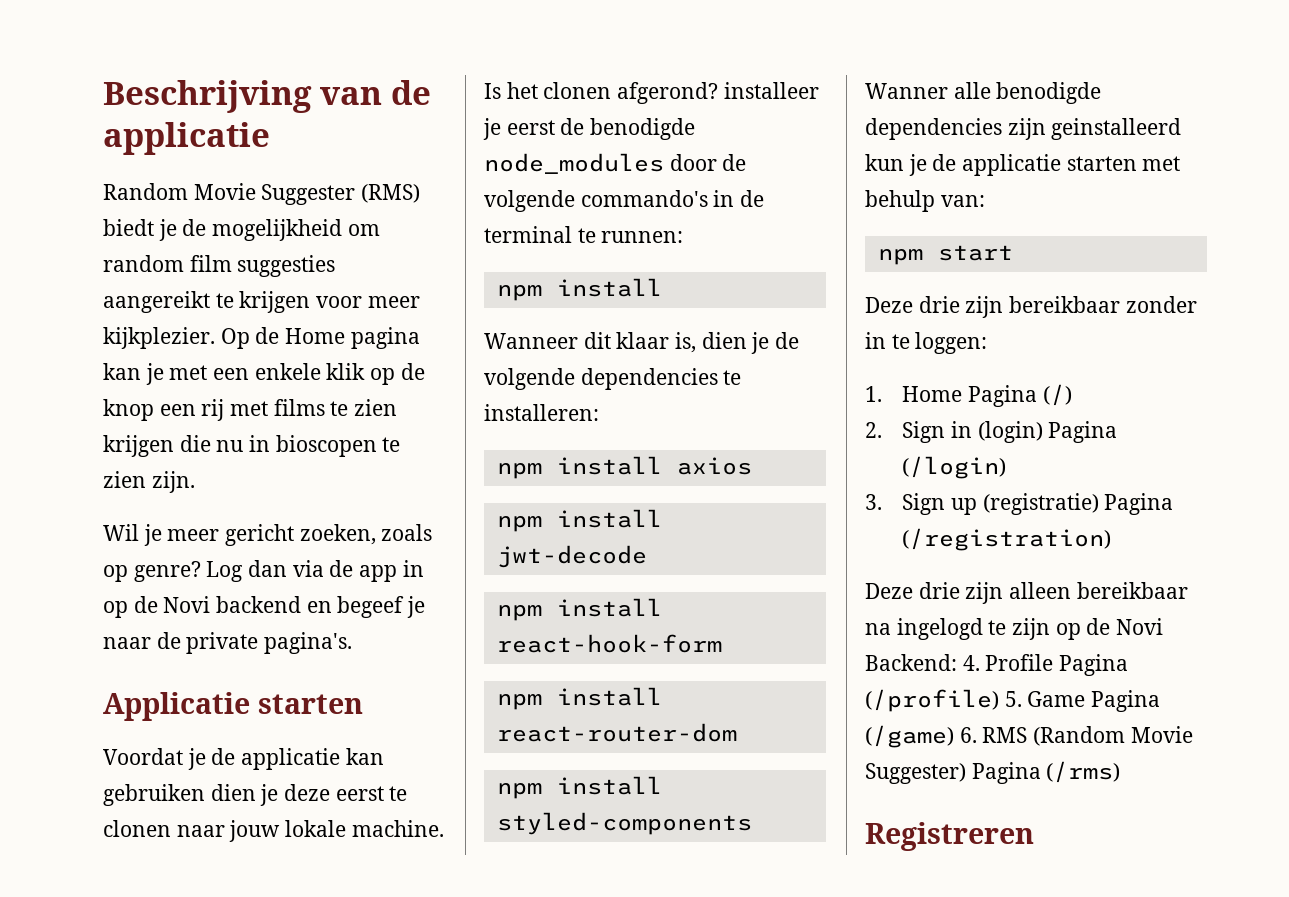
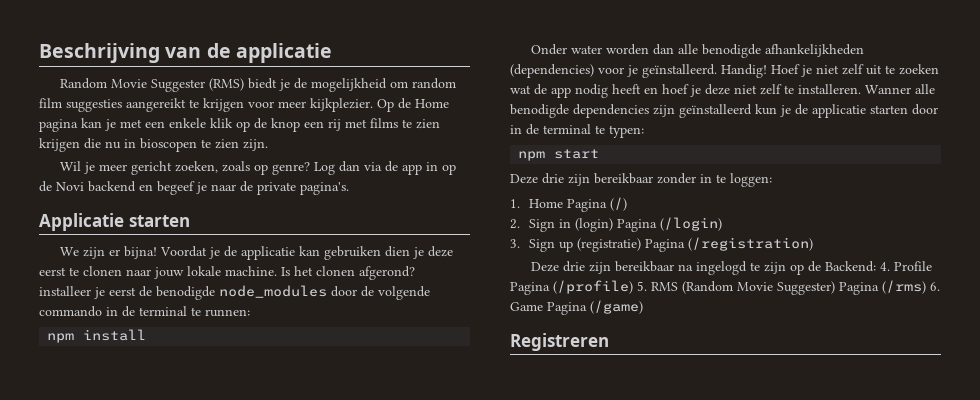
+ We zijn er bijna!
- Is het clonen afgerond? installeer je eerst de benodigde node_modules door de volgende commando's in de terminal te runnen:
+ Is het clonen afgerond? installeer je eerst de benodigde node_modules door de volgende commando in de terminal te runnen:
- Wanneer dit klaar is, dien je de volgende dependencies te installeren:
- npm install axios
- npm install jwt-decode
- npm install react-hook-form
- npm install react-router-dom
- npm install styled-components
- Wanner alle benodigde dependencies zijn geinstalleerd kun je de applicatie starten met behulp van:
+ Onder water worden dan alle benodigde afhankelijkheden (dependencies) voor je geïnstalleerd. Handig! Hoef je niet zelf uit te zoeken wat de app nodig heeft en hoef je deze niet zelf te installeren. Wanner alle benodigde dependencies zijn geïnstalleerd kun je de applicatie starten door in de terminal te typen:
- Deze drie zijn alleen bereikbaar na ingelogd te zijn op de Novi Backend: 4. Profile Pagina (/profile) 5. Game Pagina (/game) 6. RMS (Random Movie Suggester) Pagina (/rms)
+ Deze drie zijn bereikbaar na ingelogd te zijn op de Backend: 4. Profile Pagina (/profile) 5. RMS (Random Movie Suggester) Pagina (/rms) 6. Game Pagina (/game)

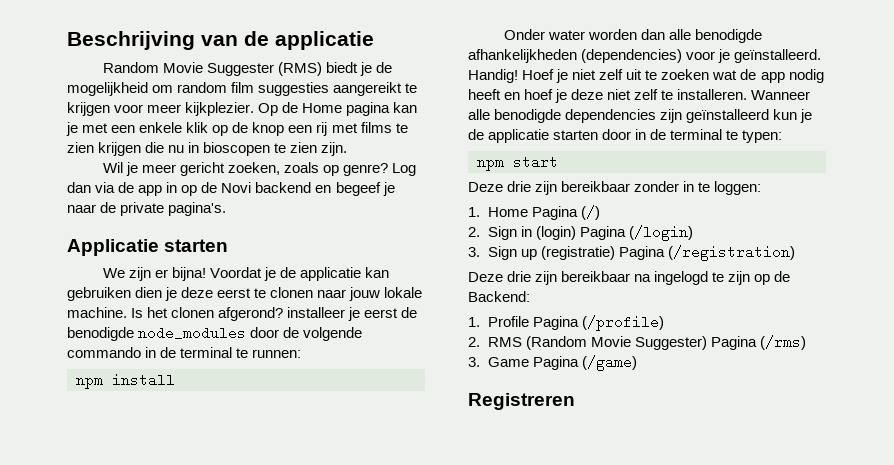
- Wanner alle benodigde dependencies zijn geïnstalleerd kun je de applicatie starten door in de terminal te typen:
+ Wanneer alle benodigde dependencies zijn geïnstalleerd kun je de applicatie starten door in de terminal te typen:
- Deze drie zijn bereikbaar na ingelogd te zijn op de Backend: 4. Profile Pagina (/profile) 5. RMS (Random Movie Suggester) Pagina (/rms) 6. Game Pagina (/game)
+ Deze drie zijn bereikbaar na ingelogd te zijn op de Backend:
+ 1. Profile Pagina (/profile)
+ 2. RMS (Random Movie Suggester) Pagina (/rms)
+ 3. Game Pagina (/game)

